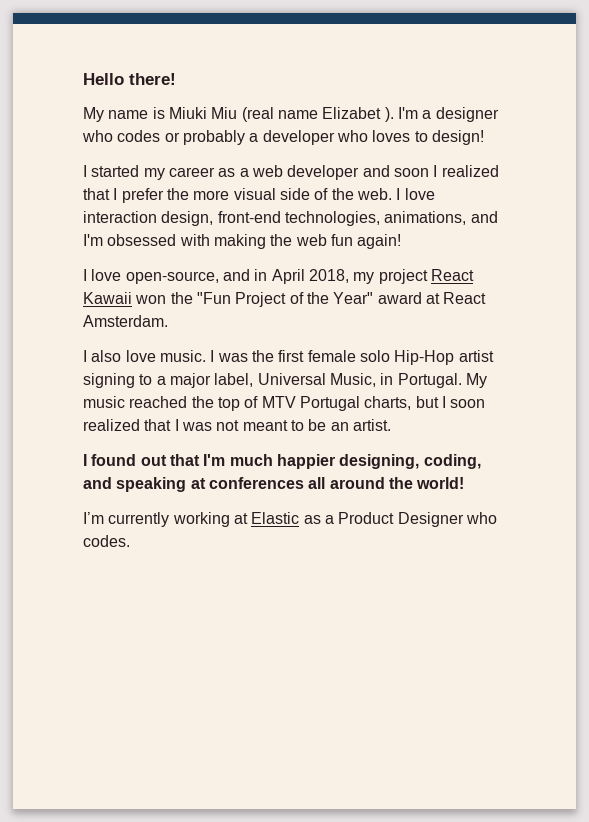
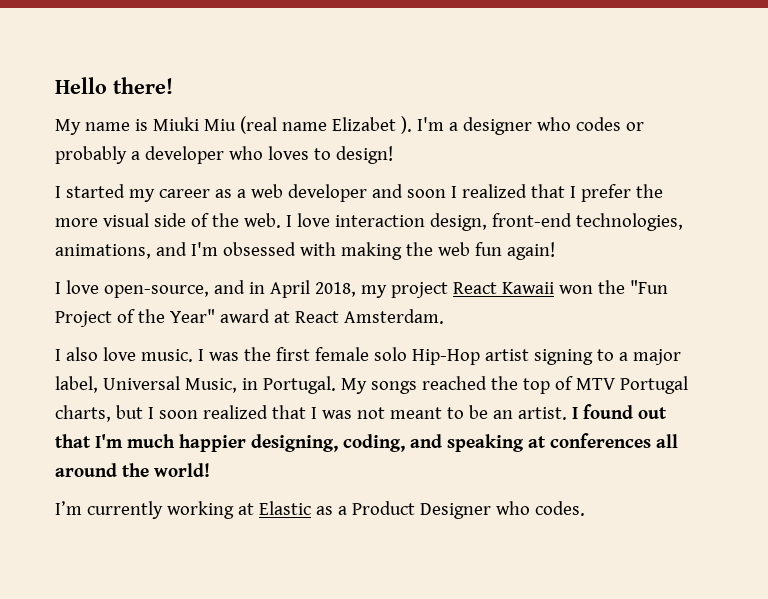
- My music reached the top of MTV Portugal charts, but I soon realized that I was not meant to be an artist.
- I found out that I'm much happier designing, coding, and speaking at conferences all around the world!
+ My songs reached the top of MTV Portugal charts, but I soon realized that I was not meant to be an artist. I found out that I'm much happier designing, coding, and speaking at conferences all around the world!

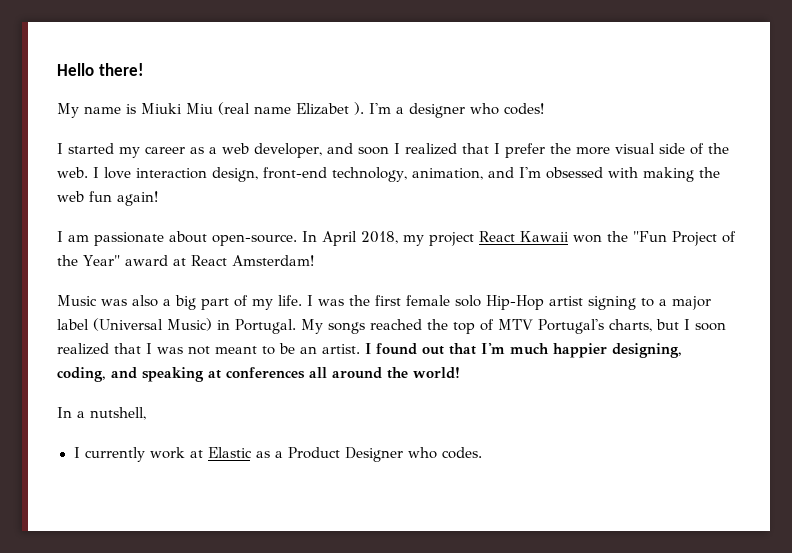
- I'm a designer who codes or probably a developer who loves to design!
+ I'm a designer who codes!
- I started my career as a web developer and soon I realized that I prefer the more visual side of the web.
+ I started my career as a web developer, and soon I realized that I prefer the more visual side of the web.
- I love interaction design, front-end technologies, animations, and I'm obsessed with making the web fun again!
+ I love interaction design, front-end technology, animation, and I'm obsessed with making the web fun again!
- I love open-source, and in April 2018, my project React Kawaii won the "Fun Project of the Year" award at React Amsterdam.
- I also love music.
+ I am passionate about open-source. In April 2018, my project React Kawaii won the "Fun Project of the Year" award at React Amsterdam!
+ Music was also a big part of my life.
- I was the first female solo Hip-Hop artist signing to a major label, Universal Music, in Portugal.
+ I was the first female solo Hip-Hop artist signing to a major label (Universal Music) in Portugal.
- My songs reached the top of MTV Portugal charts, but I soon realized that I was not meant to be an artist.
+ My songs reached the top of MTV Portugal's charts, but I soon realized that I was not meant to be an artist.
- I’m currently working at Elastic as a Product Designer who codes.
+ In a nutshell,
+ I currently work at Elastic as a Product Designer who codes.

